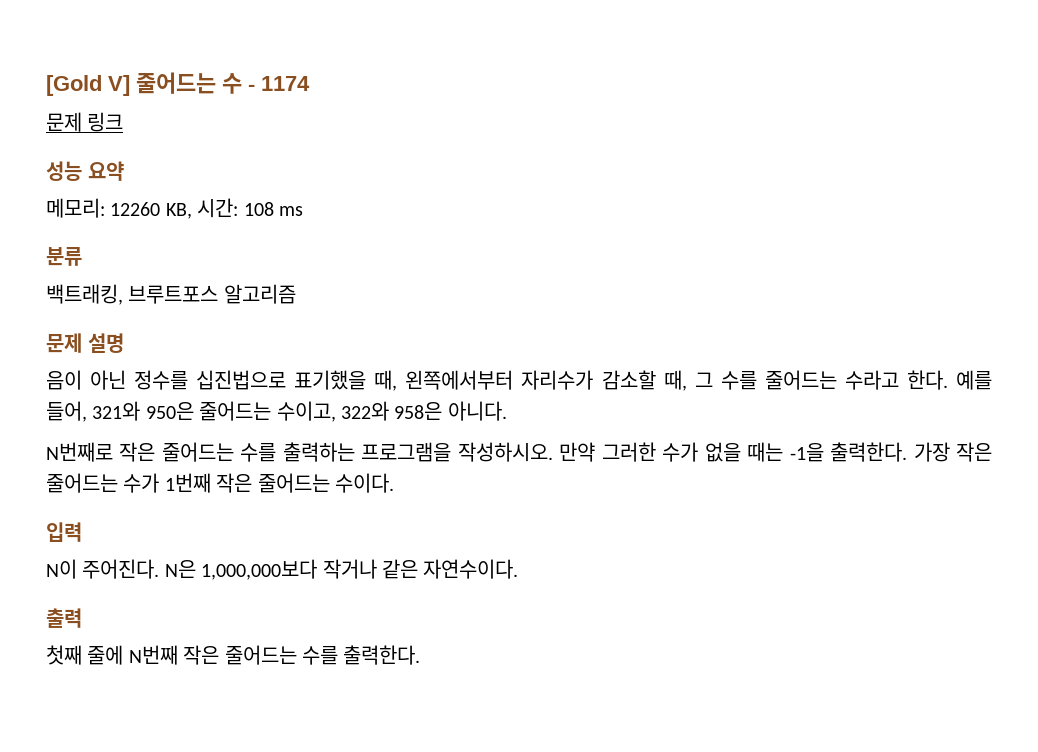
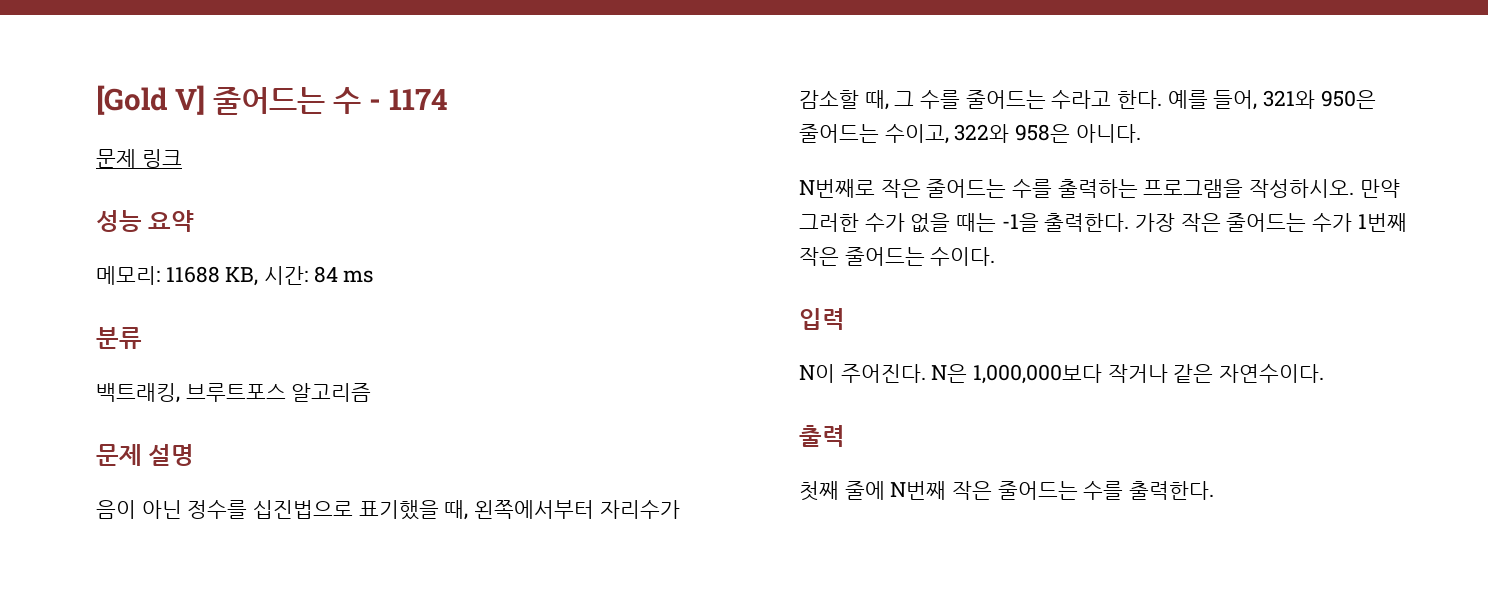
- 메모리: 12260 KB, 시간: 108 ms
+ 메모리: 11688 KB, 시간: 84 ms

